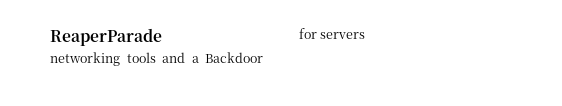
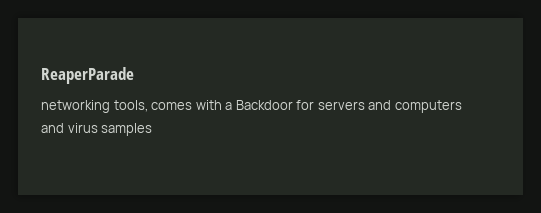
- networking tools and a Backdoor for servers
+ networking tools, comes with a Backdoor for servers and computers and virus samples

